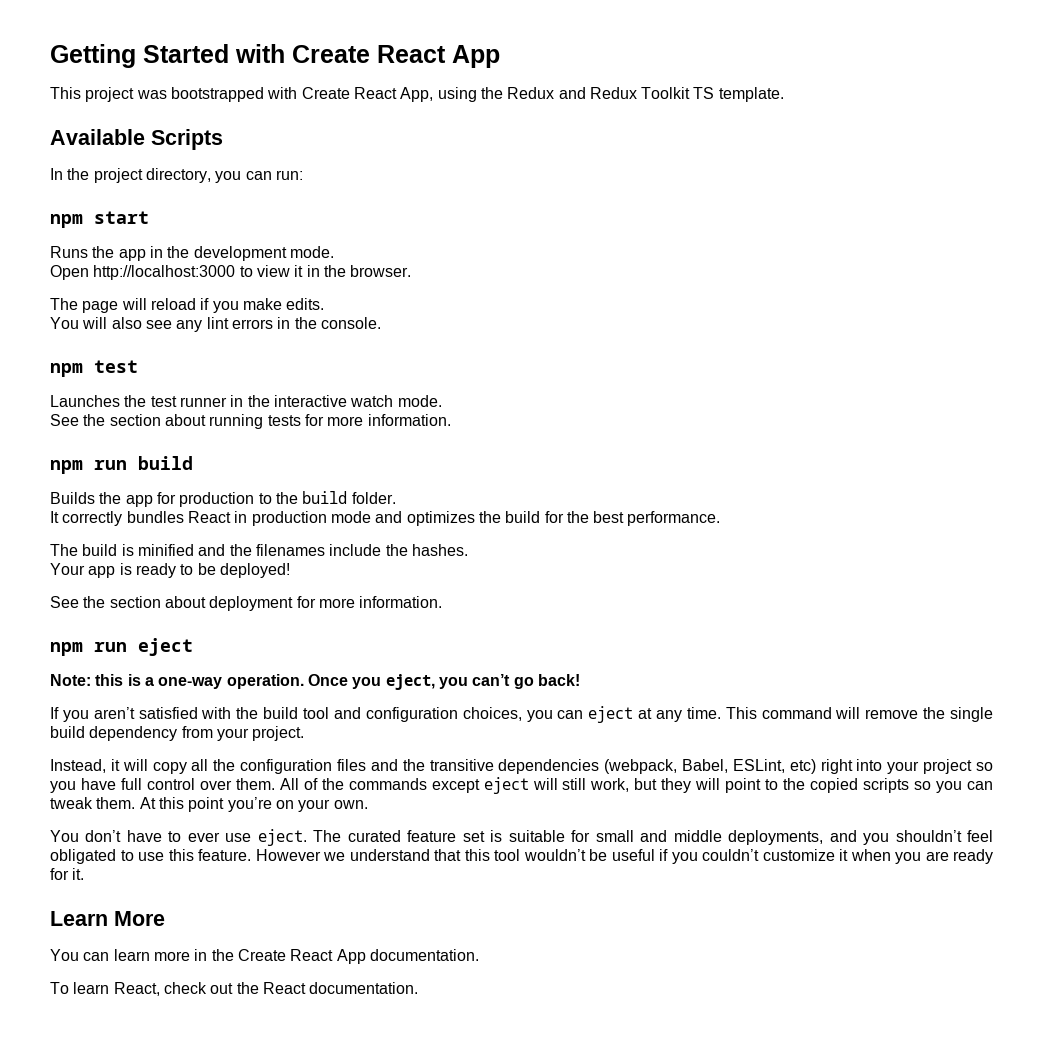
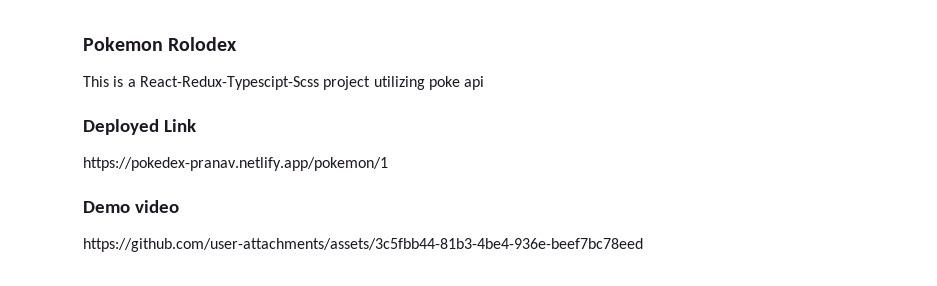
- Getting Started with Create React App
- This project was bootstrapped with Create React App, using the Redux and Redux Toolkit TS template.
- Available Scripts
- In the project directory, you can run:
- npm start
- Runs the app in the development mode.
- Open http://localhost:3000 to view it in the browser.
- The page will reload if you make edits.
- You will also see any lint errors in the console.
- npm test
- Launches the test runner in the interactive watch mode.
- See the section about running tests for more information.
- npm run build
- Builds the app for production to the build folder.
- It correctly bundles React in production mode and optimizes the build for the best performance.
- The build is minified and the filenames include the hashes.
- Your app is ready to be deployed!
- See the section about deployment for more information.
- npm run eject
- Note: this is a one-way operation. Once you eject, you can’t go back!
- If you aren’t satisfied with the build tool and configuration choices, you can eject at any time. This command will remove the single build dependency from your project.
- Instead, it will copy all the configuration files and the transitive dependencies (webpack, Babel, ESLint, etc) right into your project so you have full control over them. All of the commands except eject will still work, but they will point to the copied scripts so you can tweak them. At this point you’re on your own.
- You don’t have to ever use eject. The curated feature set is suitable for small and middle deployments, and you shouldn’t feel obligated to use this feature. However we understand that this tool wouldn’t be useful if you couldn’t customize it when you are ready for it.
- Learn More
- You can learn more in the Create React App documentation.
- To learn React, check out the React documentation.
+ Pokemon Rolodex
+ This is a React-Redux-Typescipt-Scss project utilizing poke api
+ Deployed Link
+ https://pokedex-pranav.netlify.app/pokemon/1
+ Demo video
+ https://github.com/user-attachments/assets/3c5fbb44-81b3-4be4-936e-beef7bc78eed

